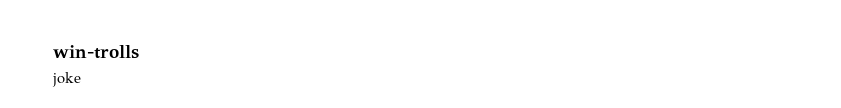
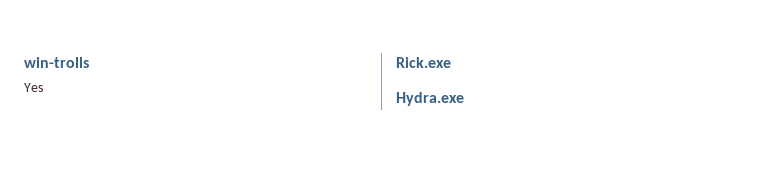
- joke
+ Yes
+ Rick.exe
+ Hydra.exe

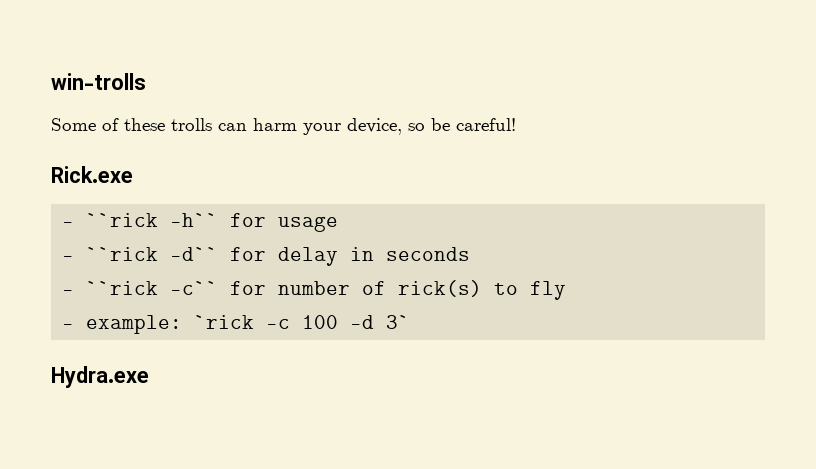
- Yes
+ Some of these trolls can harm your device, so be careful!
  Rick.exe
+ - ``rick -h`` for usage
+ - ``rick -d`` for delay in seconds
+ - ``rick -c`` for number of rick(s) to fly
+ - example: `rick -c 100 -d 3`

